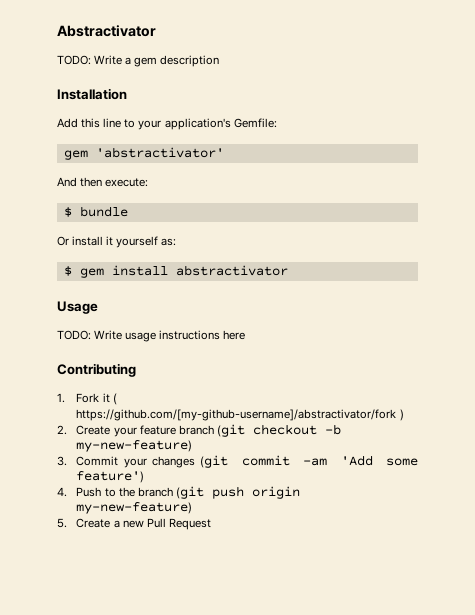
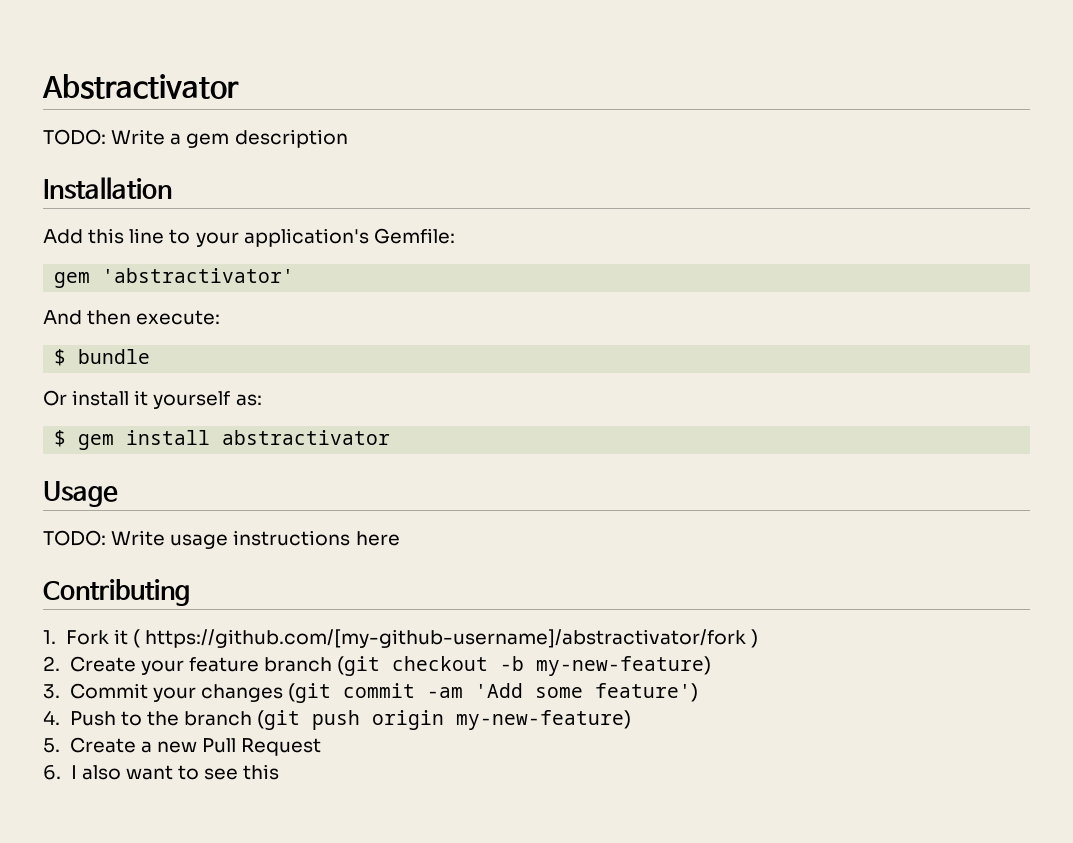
+ 6. I also want to see this

